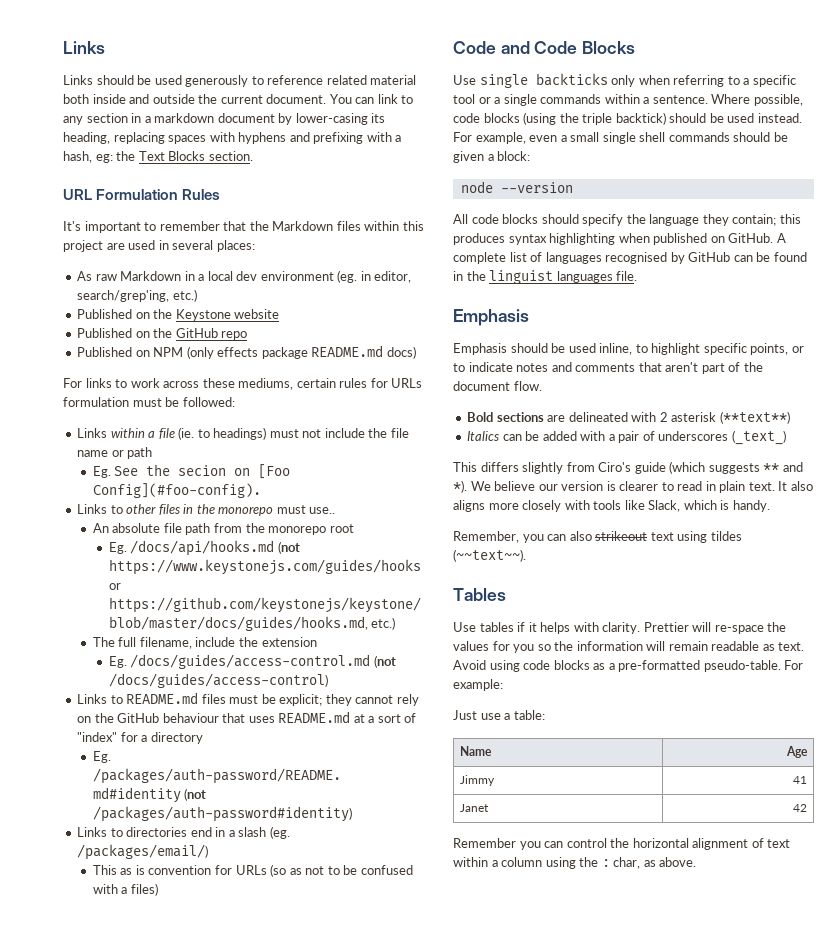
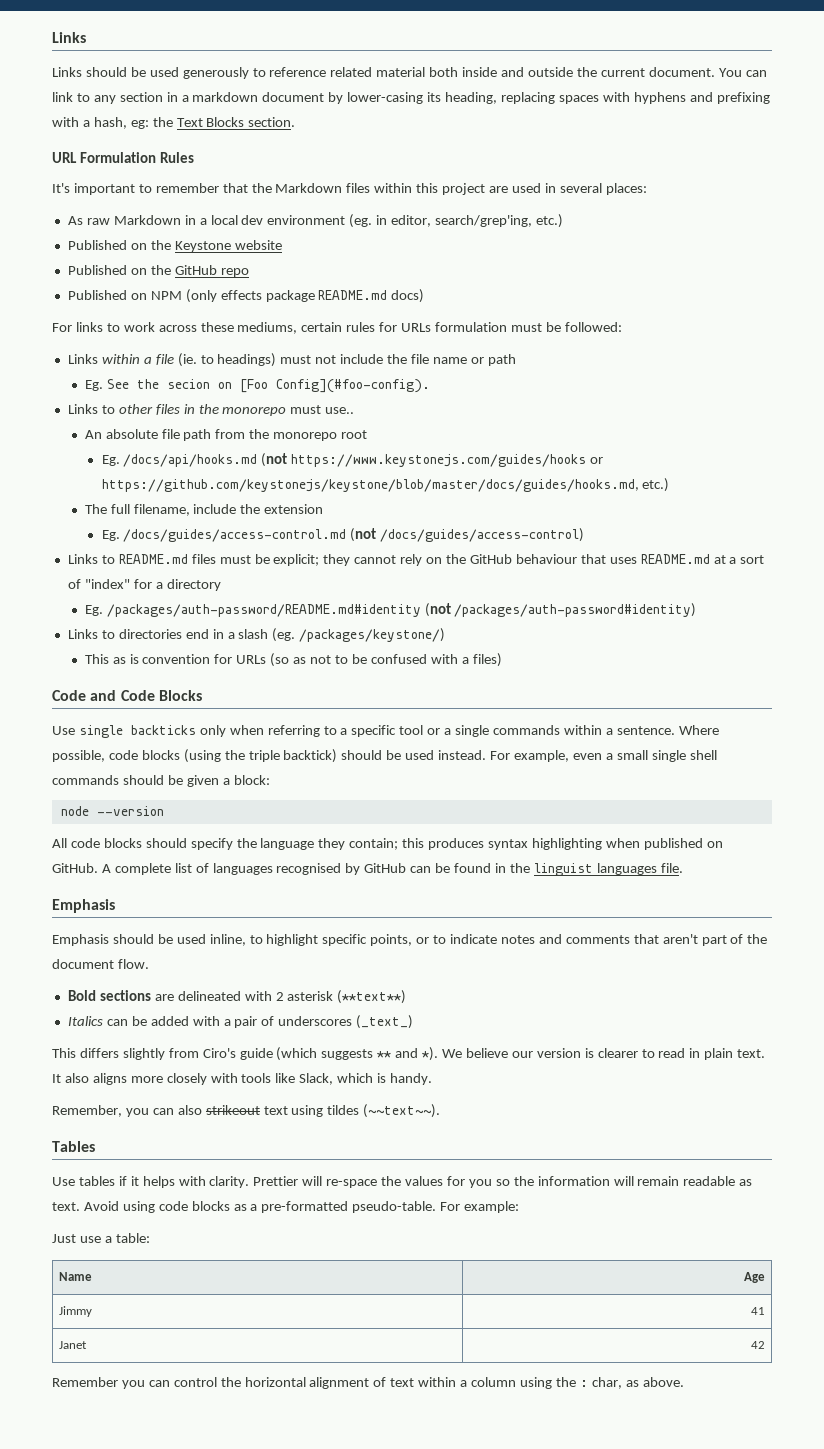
- Links to directories end in a slash (eg. /packages/email/)
+ Links to directories end in a slash (eg. /packages/keystone/)

